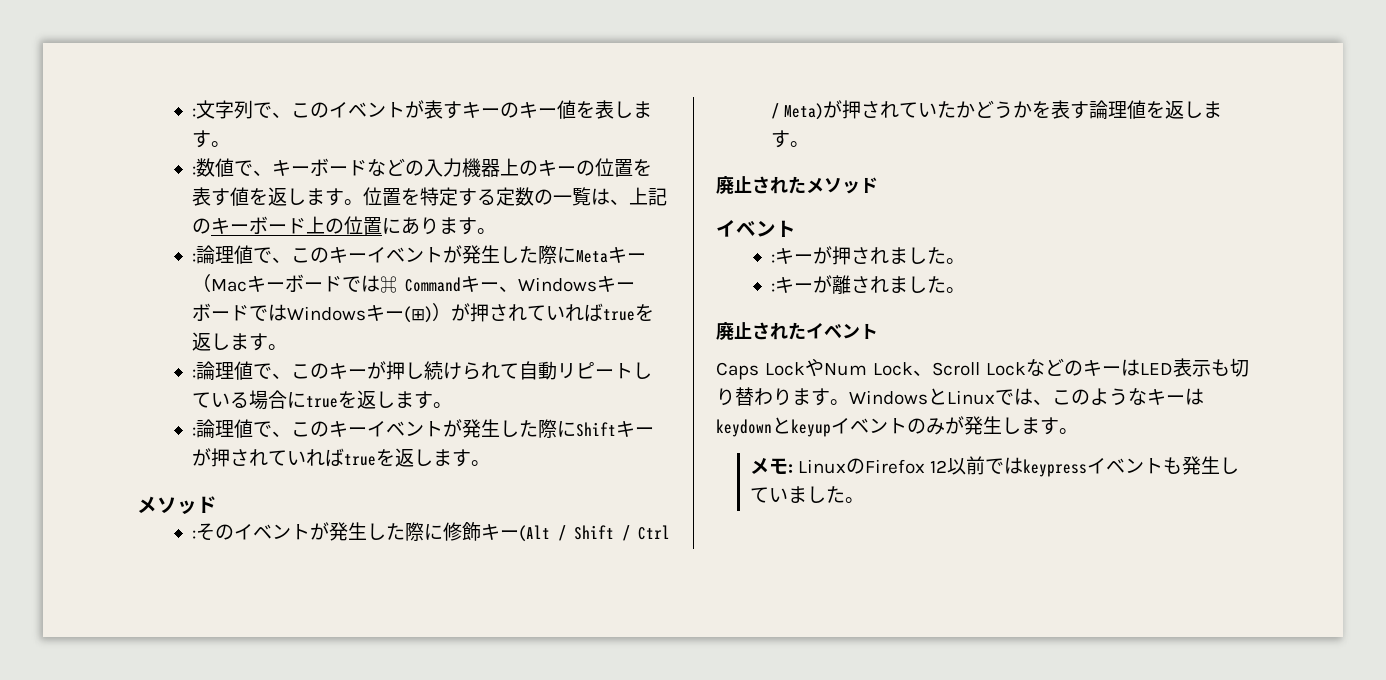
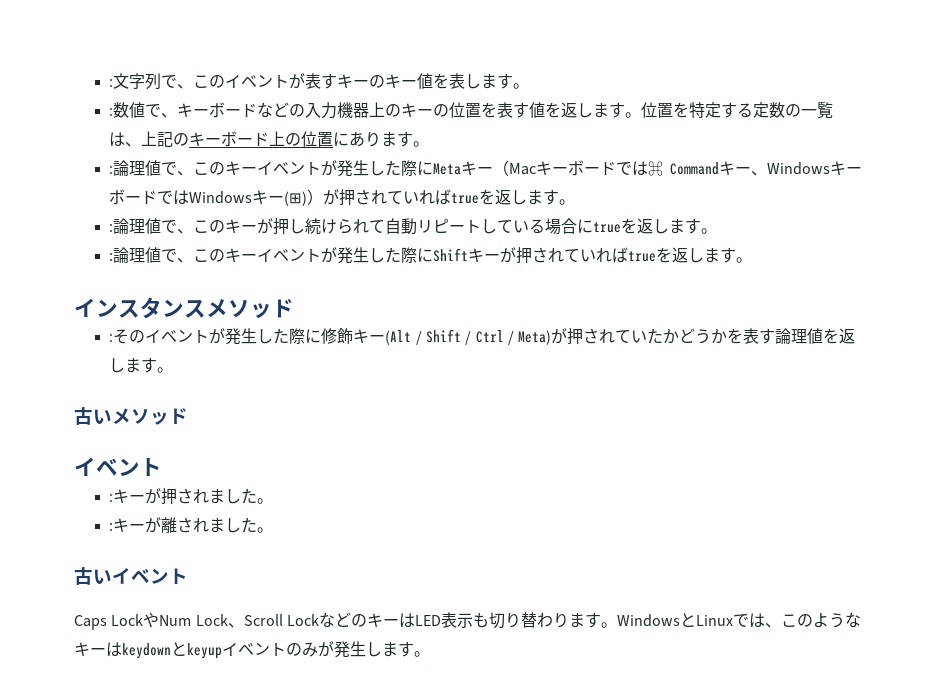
  :論理値で、このキーイベントが発生した際にShiftキーが押されていればtrueを返します。
- メソッド
+ インスタンスメソッド
- 廃止されたメソッド
+ 古いメソッド
- 廃止されたイベント
+ 古いイベント
- メモ: LinuxのFirefox 12以前ではkeypressイベントも発生していました。

